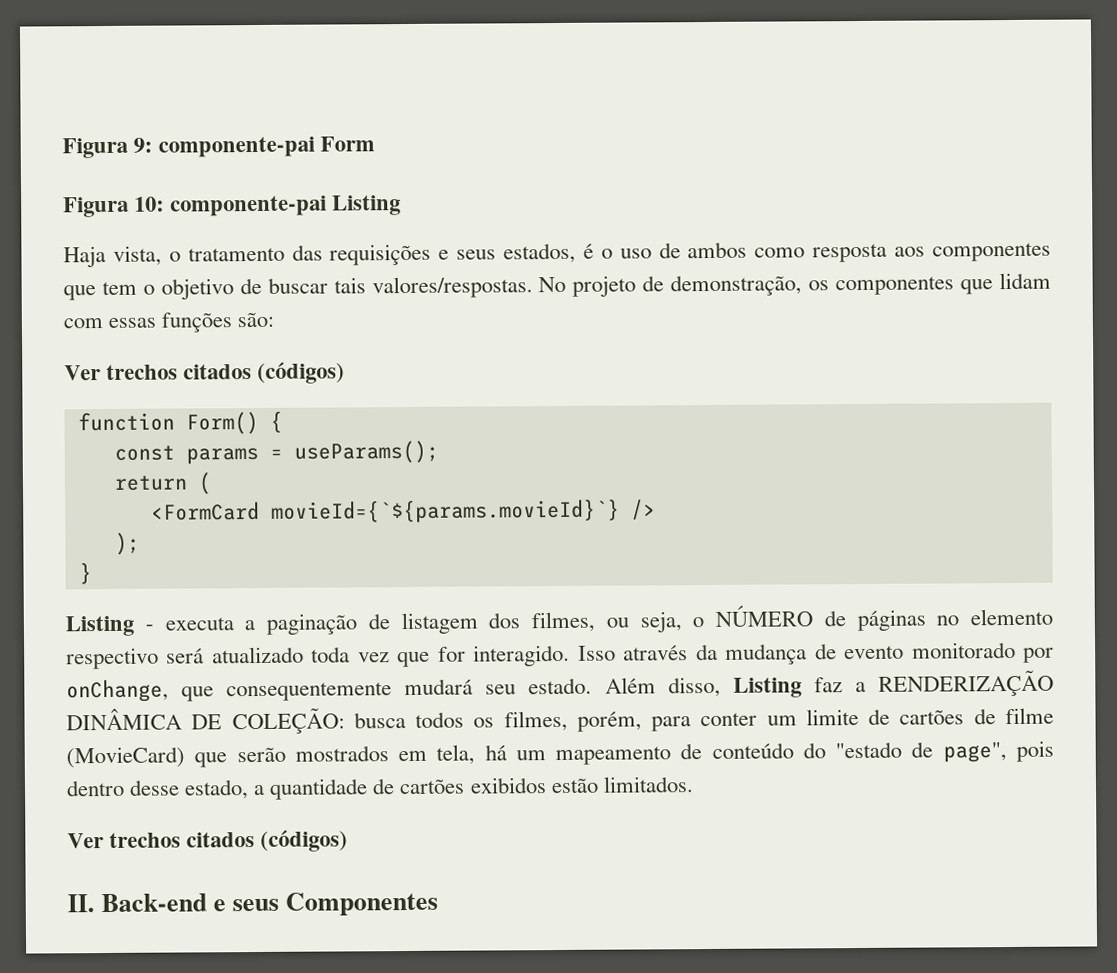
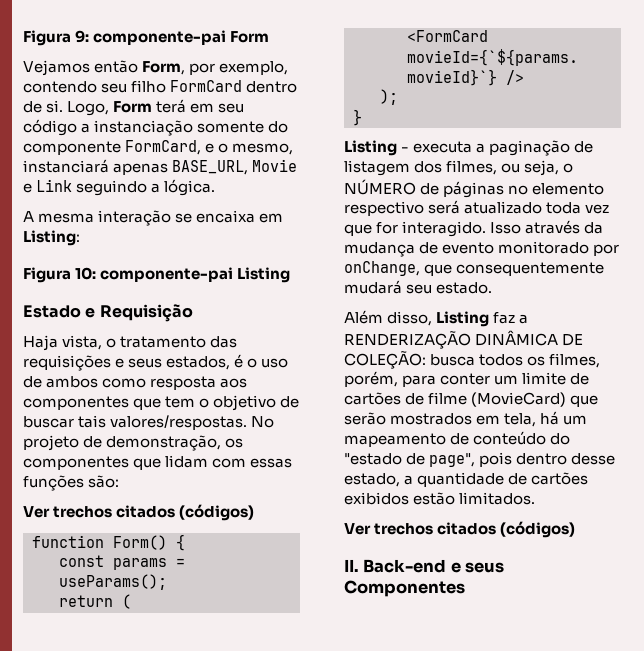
+ Vejamos então Form, por exemplo, contendo seu filho FormCard dentro de si. Logo, Form terá em seu código a instanciação somente do componente FormCard, e o mesmo, instanciará apenas BASE_URL, Movie e Link seguindo a lógica.
+ A mesma interação se encaixa em Listing:
+ Estado e Requisição
- Isso através da mudança de evento monitorado por onChange, que consequentemente mudará seu estado. Além disso, Listing faz a RENDERIZAÇÃO DINÂMICA DE COLEÇÃO:
+ Isso através da mudança de evento monitorado por onChange, que consequentemente mudará seu estado.
+ Além disso, Listing faz a RENDERIZAÇÃO DINÂMICA DE COLEÇÃO:

